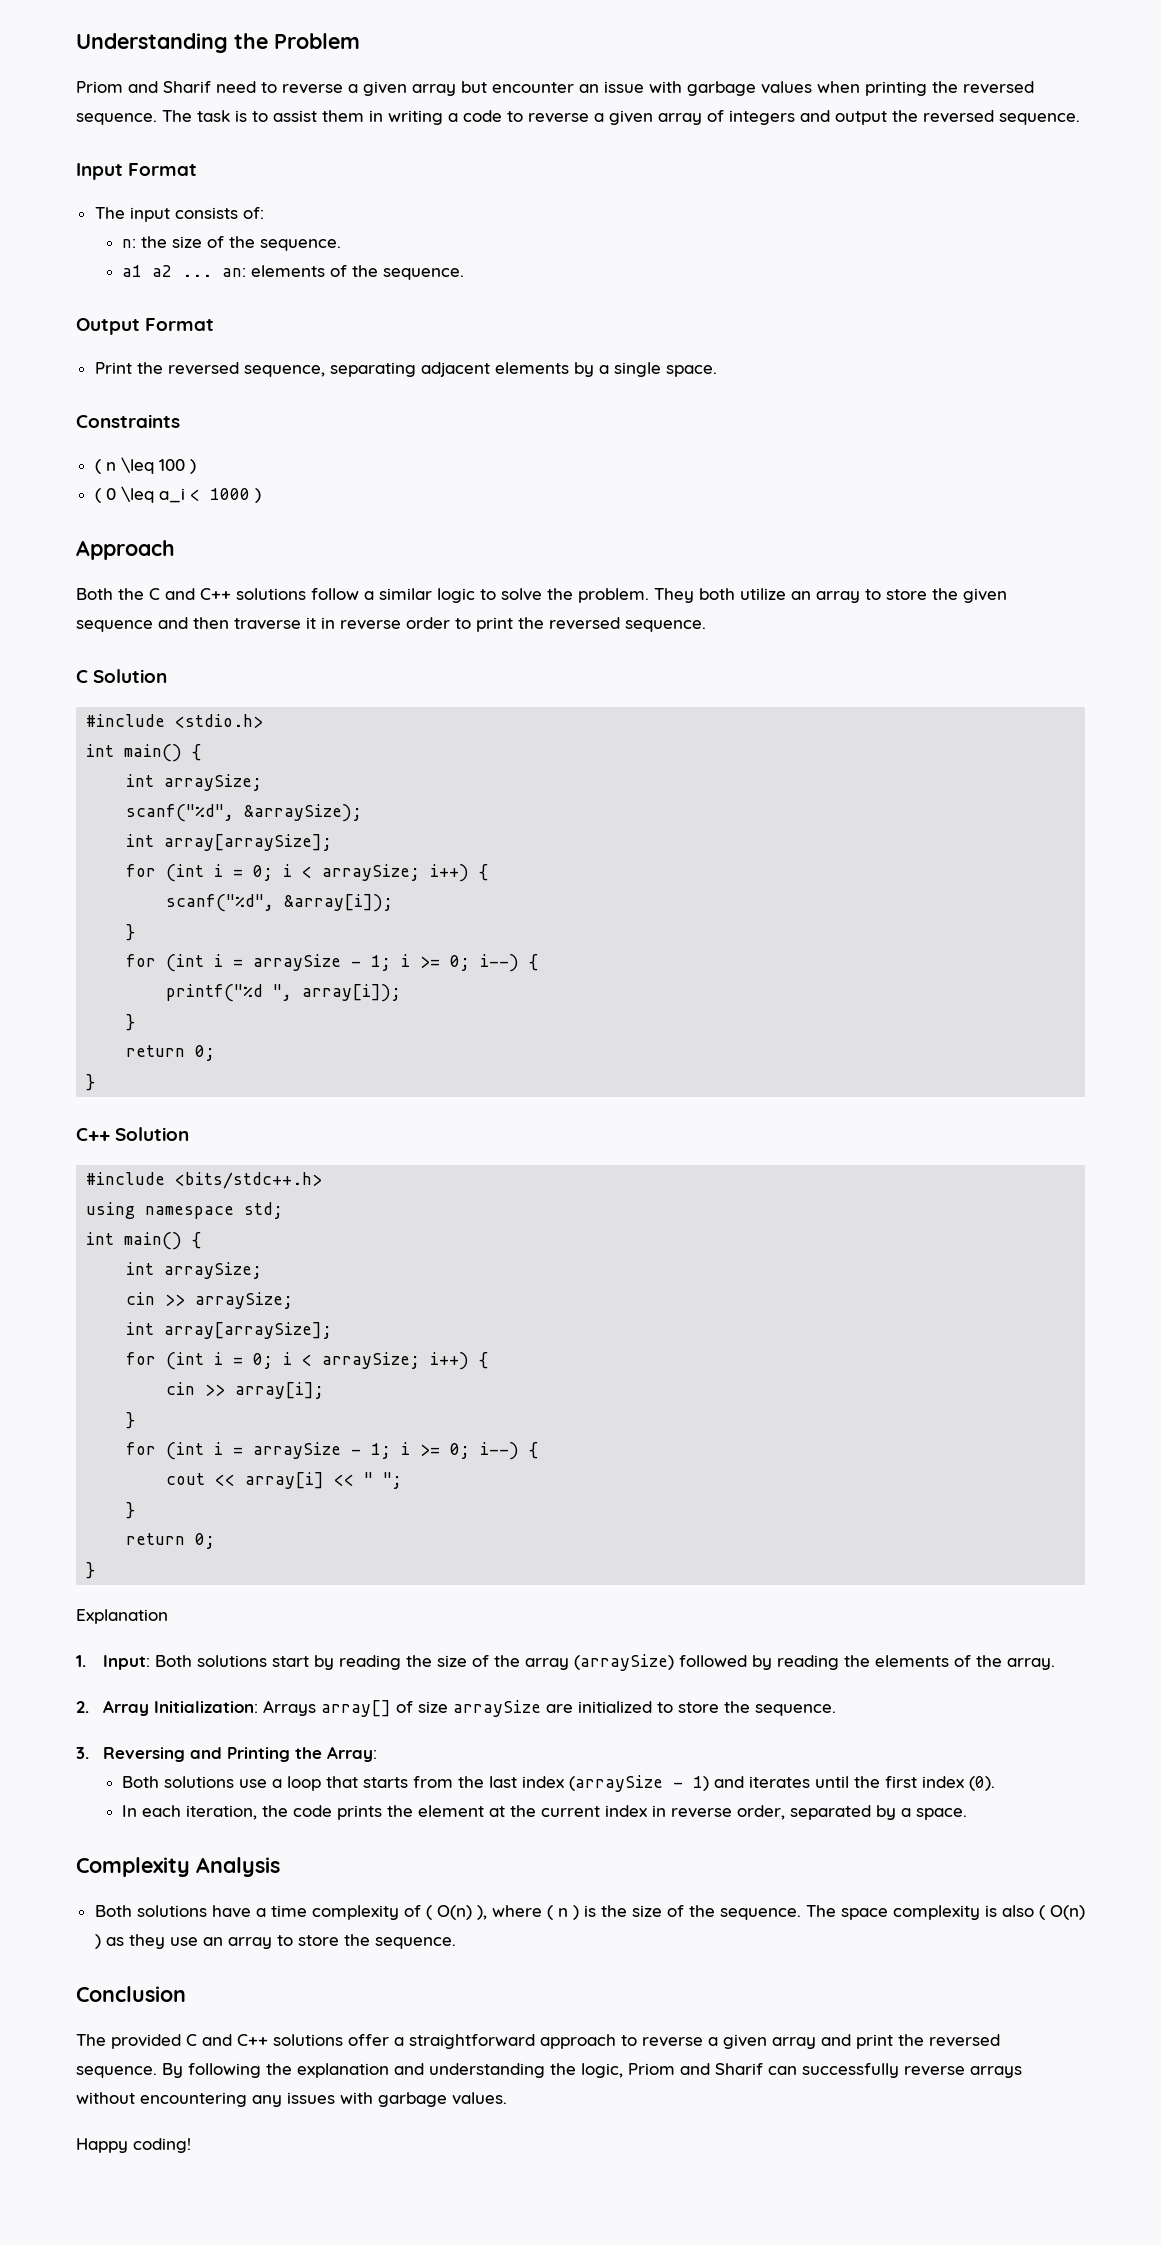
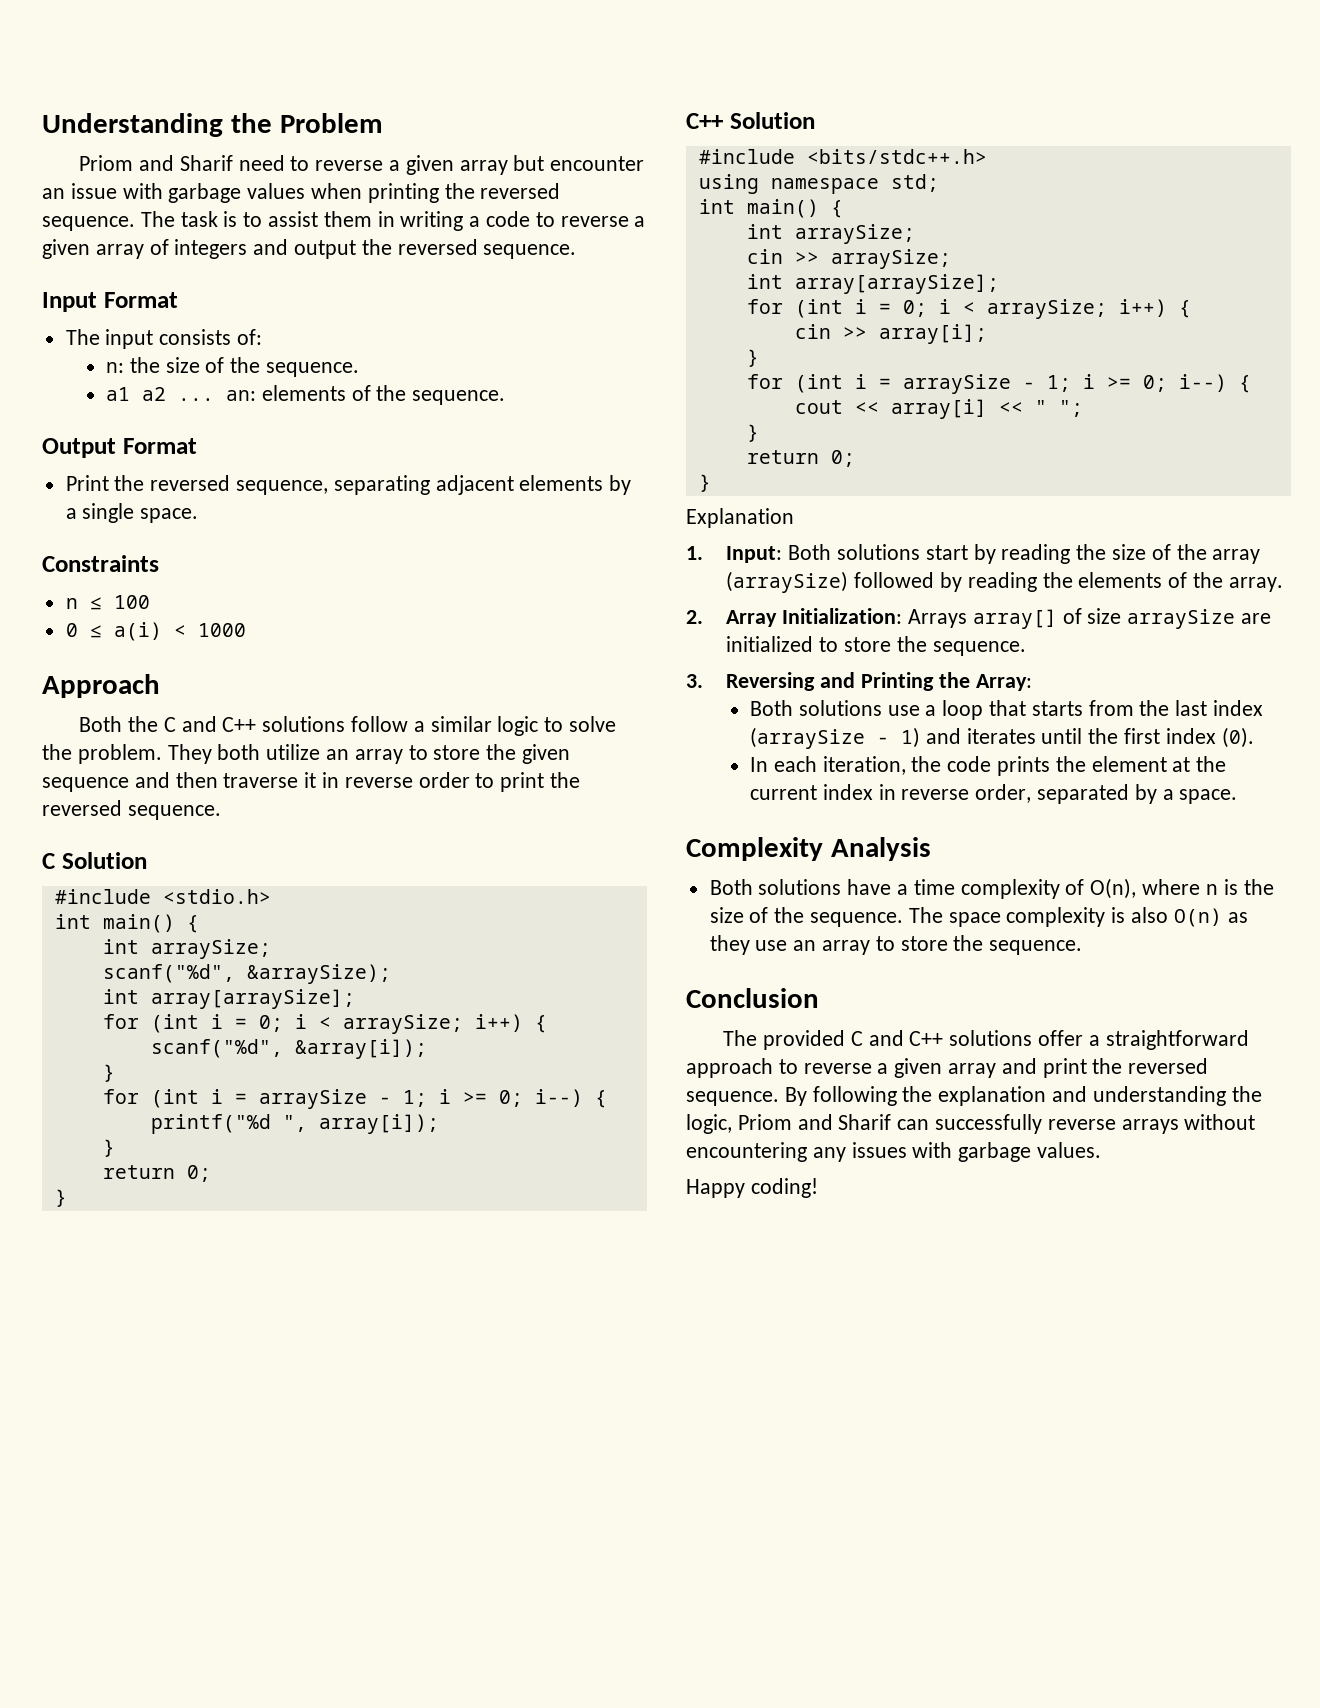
- ( n \leq 100 )
- ( 0 \leq a_i < 1000 )
+ n ≤ 100
+ 0 ≤ a(i) < 1000
- Both solutions have a time complexity of ( O(n) ), where ( n ) is the size of the sequence.
+ Both solutions have a time complexity of O(n), where n is the size of the sequence.
- The space complexity is also ( O(n) ) as they use an array to store the sequence.
+ The space complexity is also O(n) as they use an array to store the sequence.

